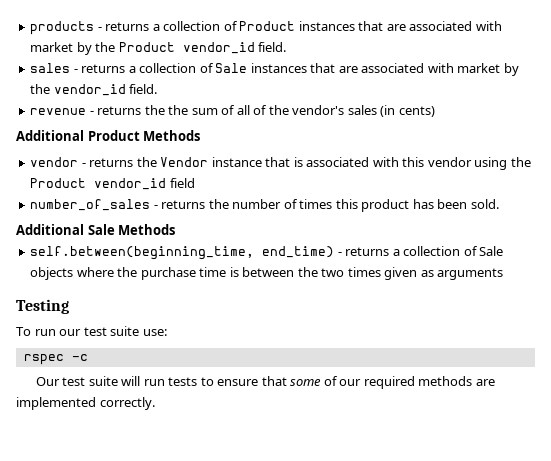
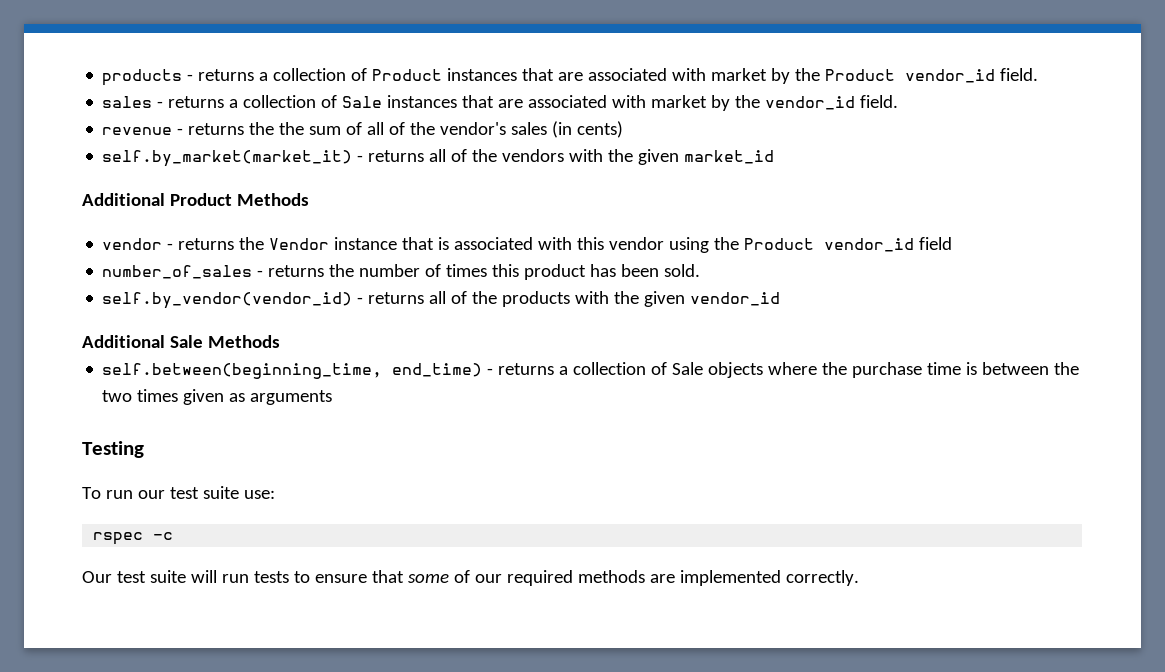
+ self.by_market(market_it) - returns all of the vendors with the given market_id
+ self.by_vendor(vendor_id) - returns all of the products with the given vendor_id

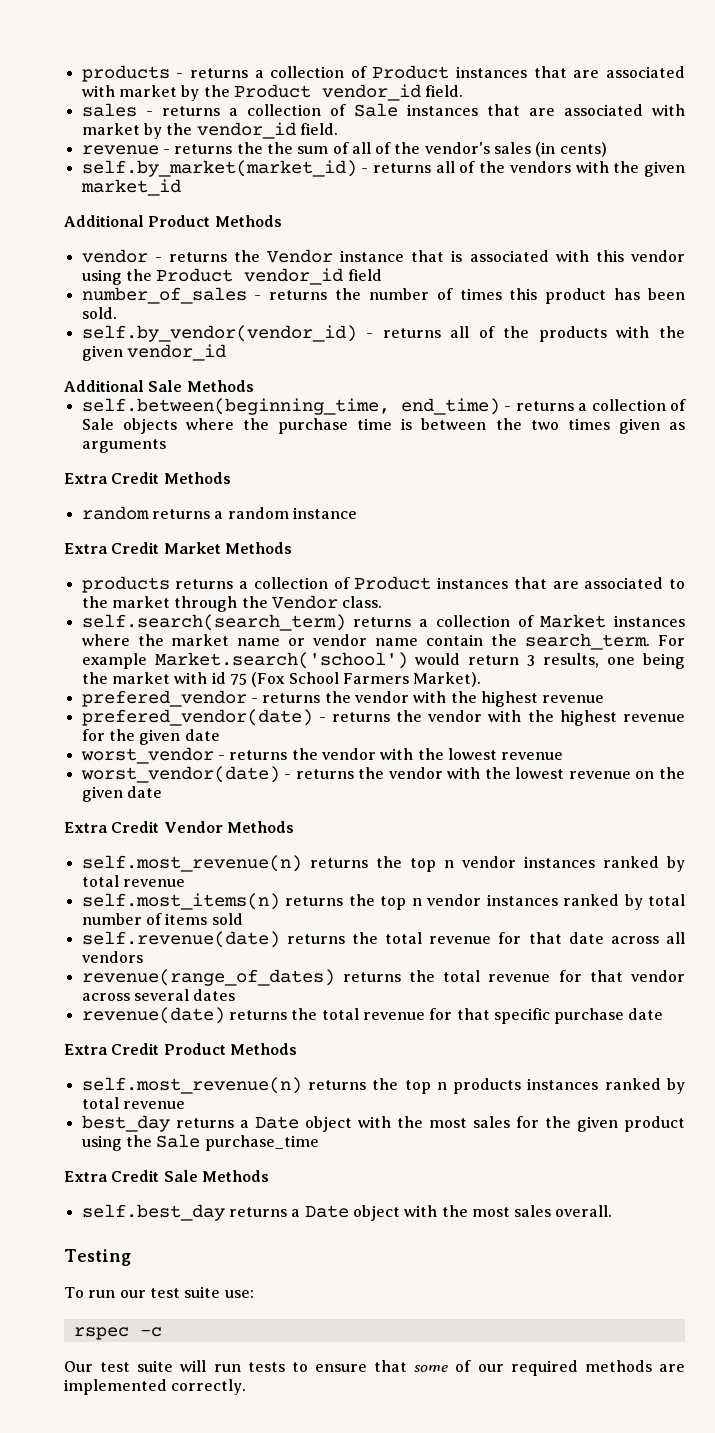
- self.by_market(market_it) - returns all of the vendors with the given market_id
+ self.by_market(market_id) - returns all of the vendors with the given market_id
+ Extra Credit Methods
+ random returns a random instance
+ Extra Credit Market Methods
+ products returns a collection of Product instances that are associated to the market through the Vendor class.
+ self.search(search_term) returns a collection of Market instances where the market name or vendor name contain the search_term. For example Market.search('school') would return 3 results, one being the market with id 75 (Fox School Farmers Market).
+ prefered_vendor - returns the vendor with the highest revenue
+ prefered_vendor(date) - returns the vendor with the highest revenue for the given date
+ worst_vendor - returns the vendor with the lowest revenue
+ worst_vendor(date) - returns the vendor with the lowest revenue on the given date
+ Extra Credit Vendor Methods
+ self.most_revenue(n) returns the top n vendor instances ranked by total revenue
+ self.most_items(n) returns the top n vendor instances ranked by total number of items sold
+ self.revenue(date) returns the total revenue for that date across all vendors
+ revenue(range_of_dates) returns the total revenue for that vendor across several dates
+ revenue(date) returns the total revenue for that specific purchase date
+ Extra Credit Product Methods
+ self.most_revenue(n) returns the top n products instances ranked by total revenue
+ best_day returns a Date object with the most sales for the given product using the Sale purchase_time
+ Extra Credit Sale Methods
+ self.best_day returns a Date object with the most sales overall.

